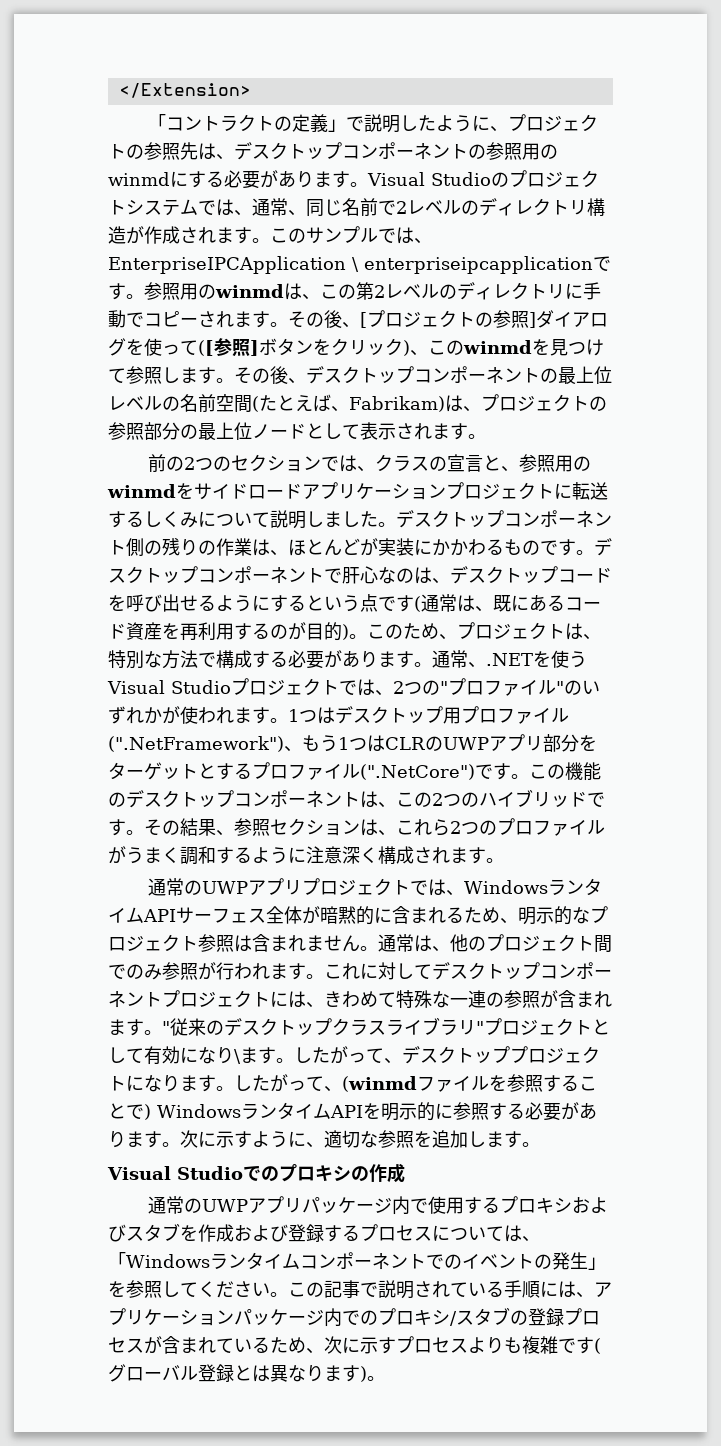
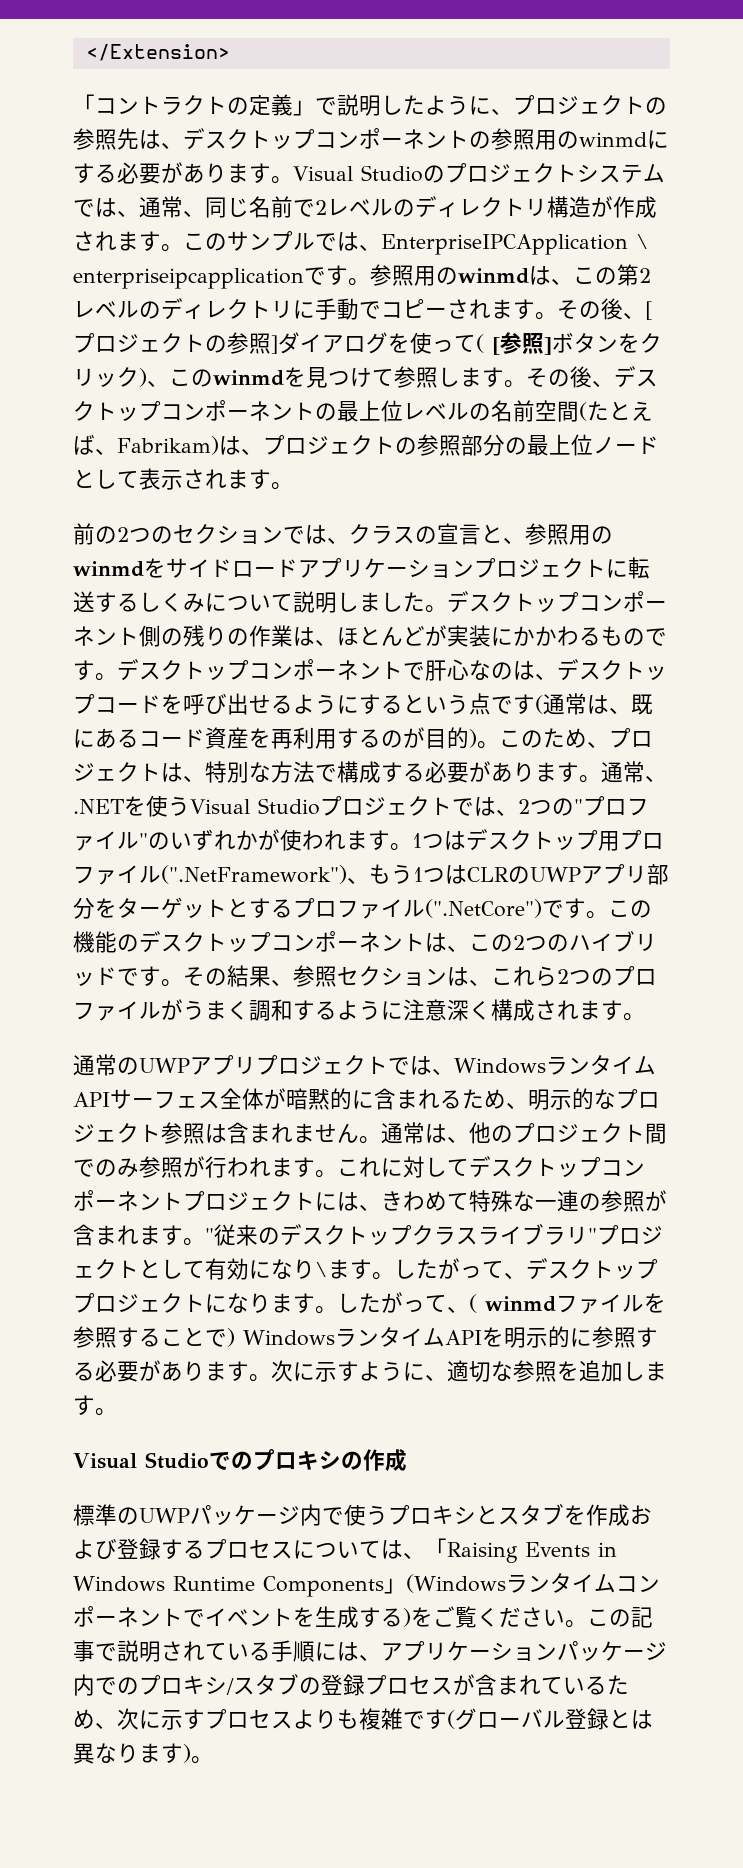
- その後、[プロジェクトの参照]ダイアログを使って([参照]ボタンをクリック)、このwinmdを見つけて参照します。
+ その後、[プロジェクトの参照]ダイアログを使って( [参照]ボタンをクリック)、このwinmdを見つけて参照します。
- したがって、(winmdファイルを参照することで) WindowsランタイムAPIを明示的に参照する必要があります。
+ したがって、( winmdファイルを参照することで) WindowsランタイムAPIを明示的に参照する必要があります。
- 通常のUWPアプリパッケージ内で使用するプロキシおよびスタブを作成および登録するプロセスについては、「Windowsランタイムコンポーネントでのイベントの発生」を参照してください。
+ 標準のUWPパッケージ内で使うプロキシとスタブを作成および登録するプロセスについては、「Raising Events in Windows Runtime Components」(Windowsランタイムコンポーネントでイベントを生成する)をご覧ください。

